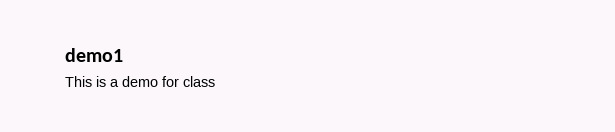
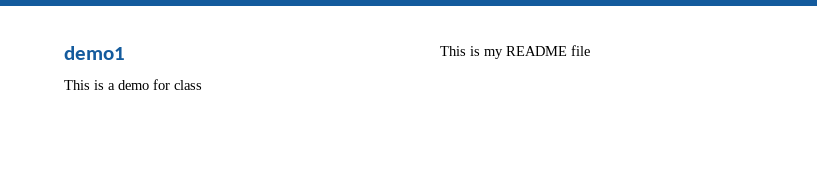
+ This is my README file

